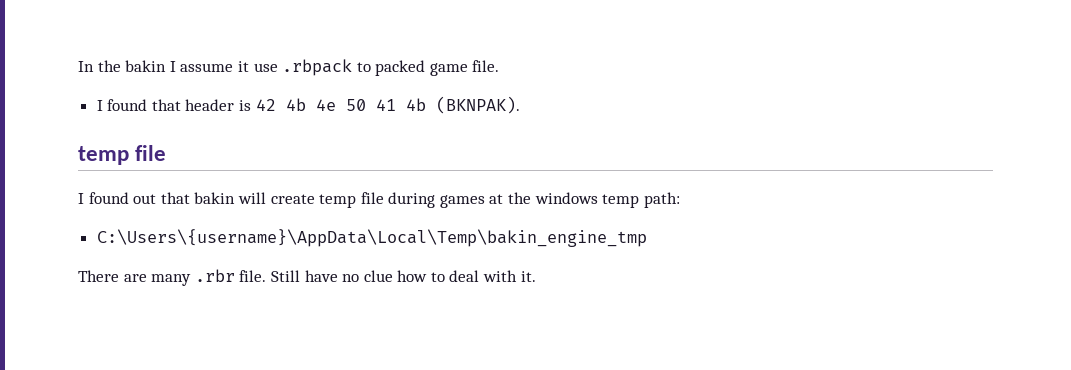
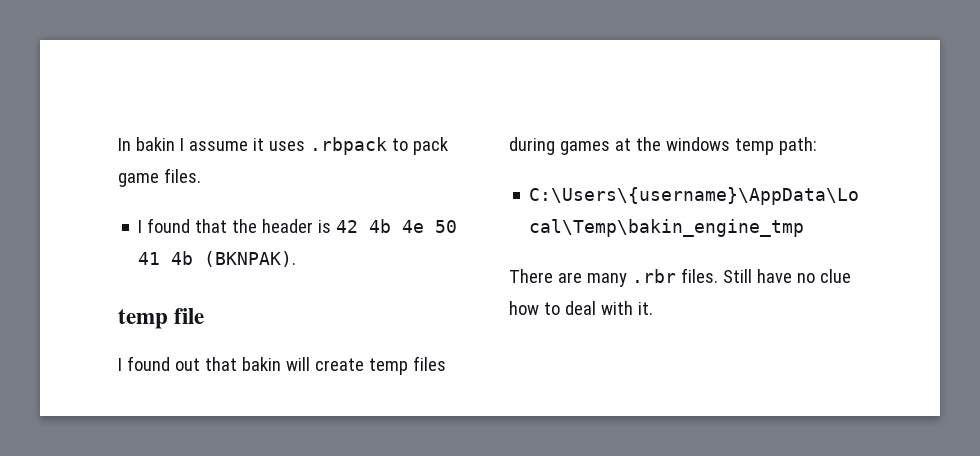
- In the bakin I assume it use .rbpack to packed game file.
+ In bakin I assume it uses .rbpack to pack game files.
- I found that header is 42 4b 4e 50 41 4b (BKNPAK).
+ I found that the header is 42 4b 4e 50 41 4b (BKNPAK).
- I found out that bakin will create temp file during games at the windows temp path:
+ I found out that bakin will create temp files during games at the windows temp path:
- There are many .rbr file.
+ There are many .rbr files.

